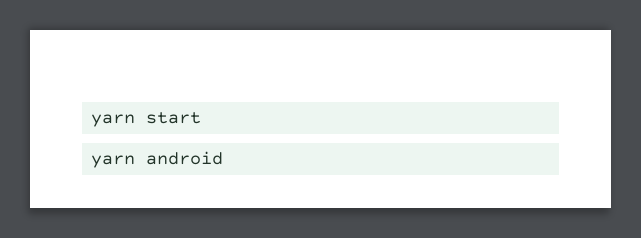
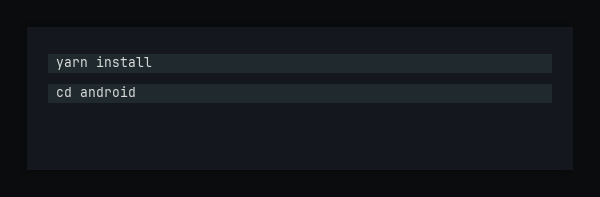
- yarn start
- yarn android
+ yarn install
+ cd android

